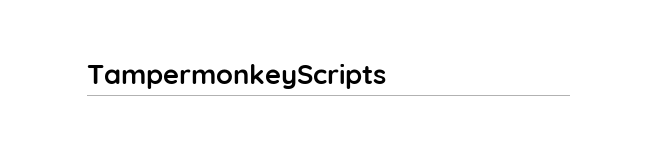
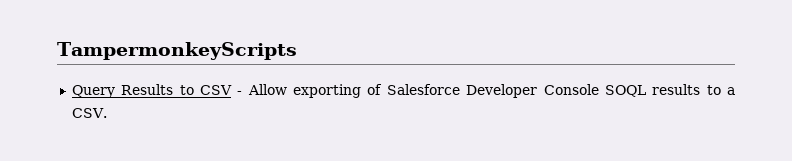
+ Query Results to CSV - Allow exporting of Salesforce Developer Console SOQL results to a CSV.

